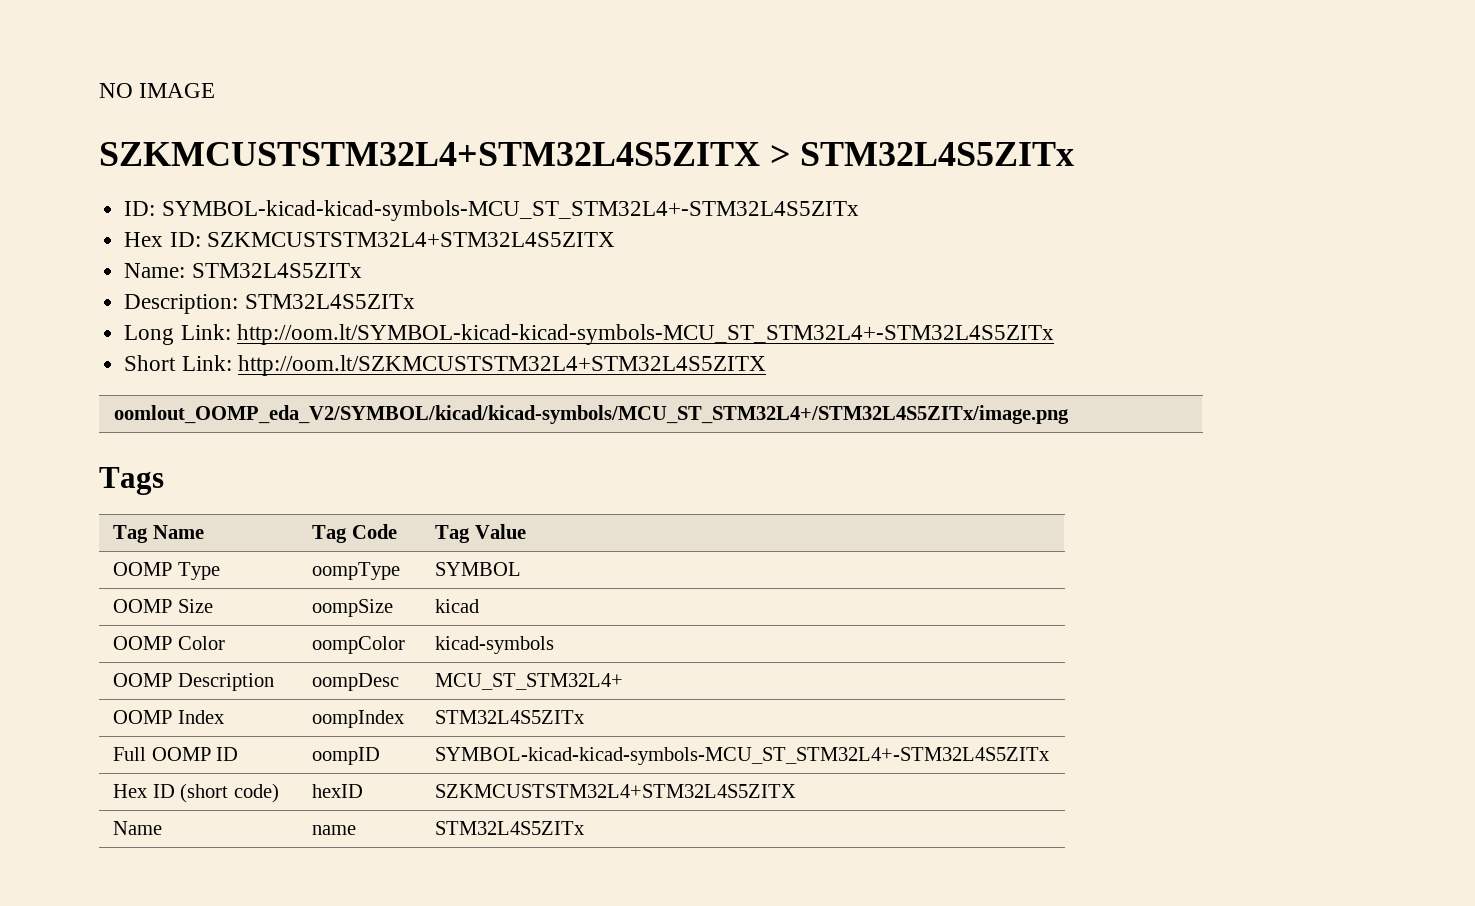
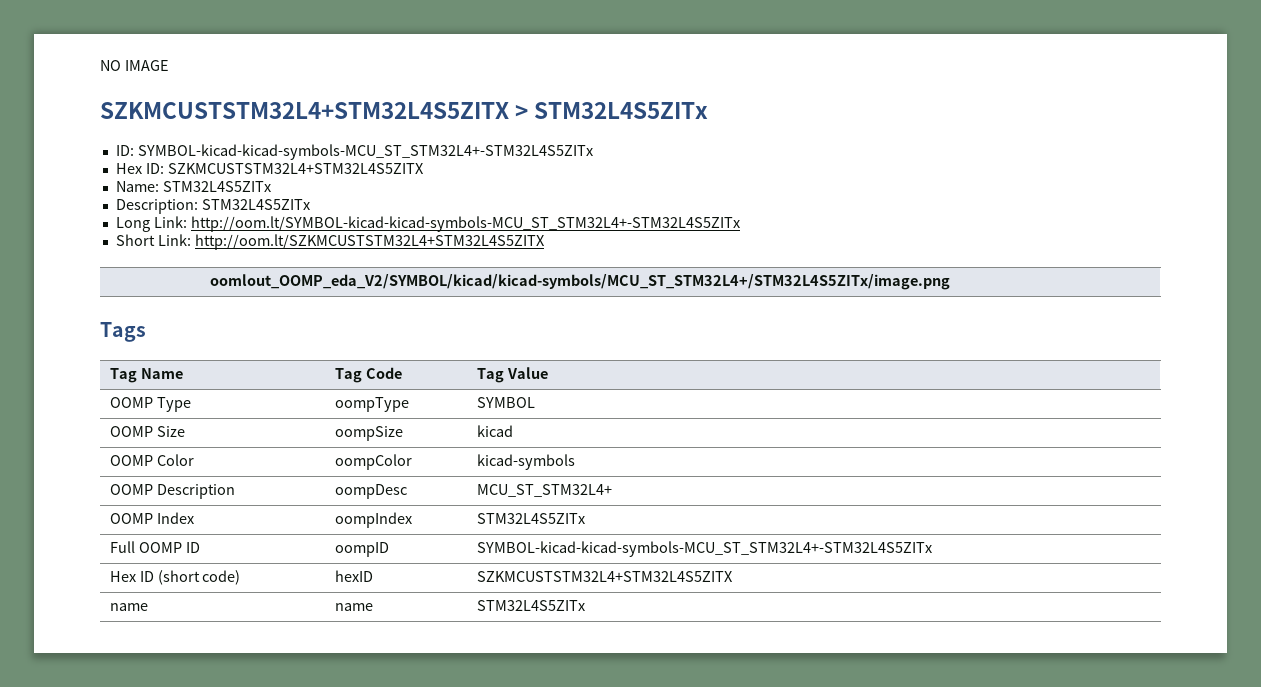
- Name | name | STM32L4S5ZITx
+ name | name | STM32L4S5ZITx

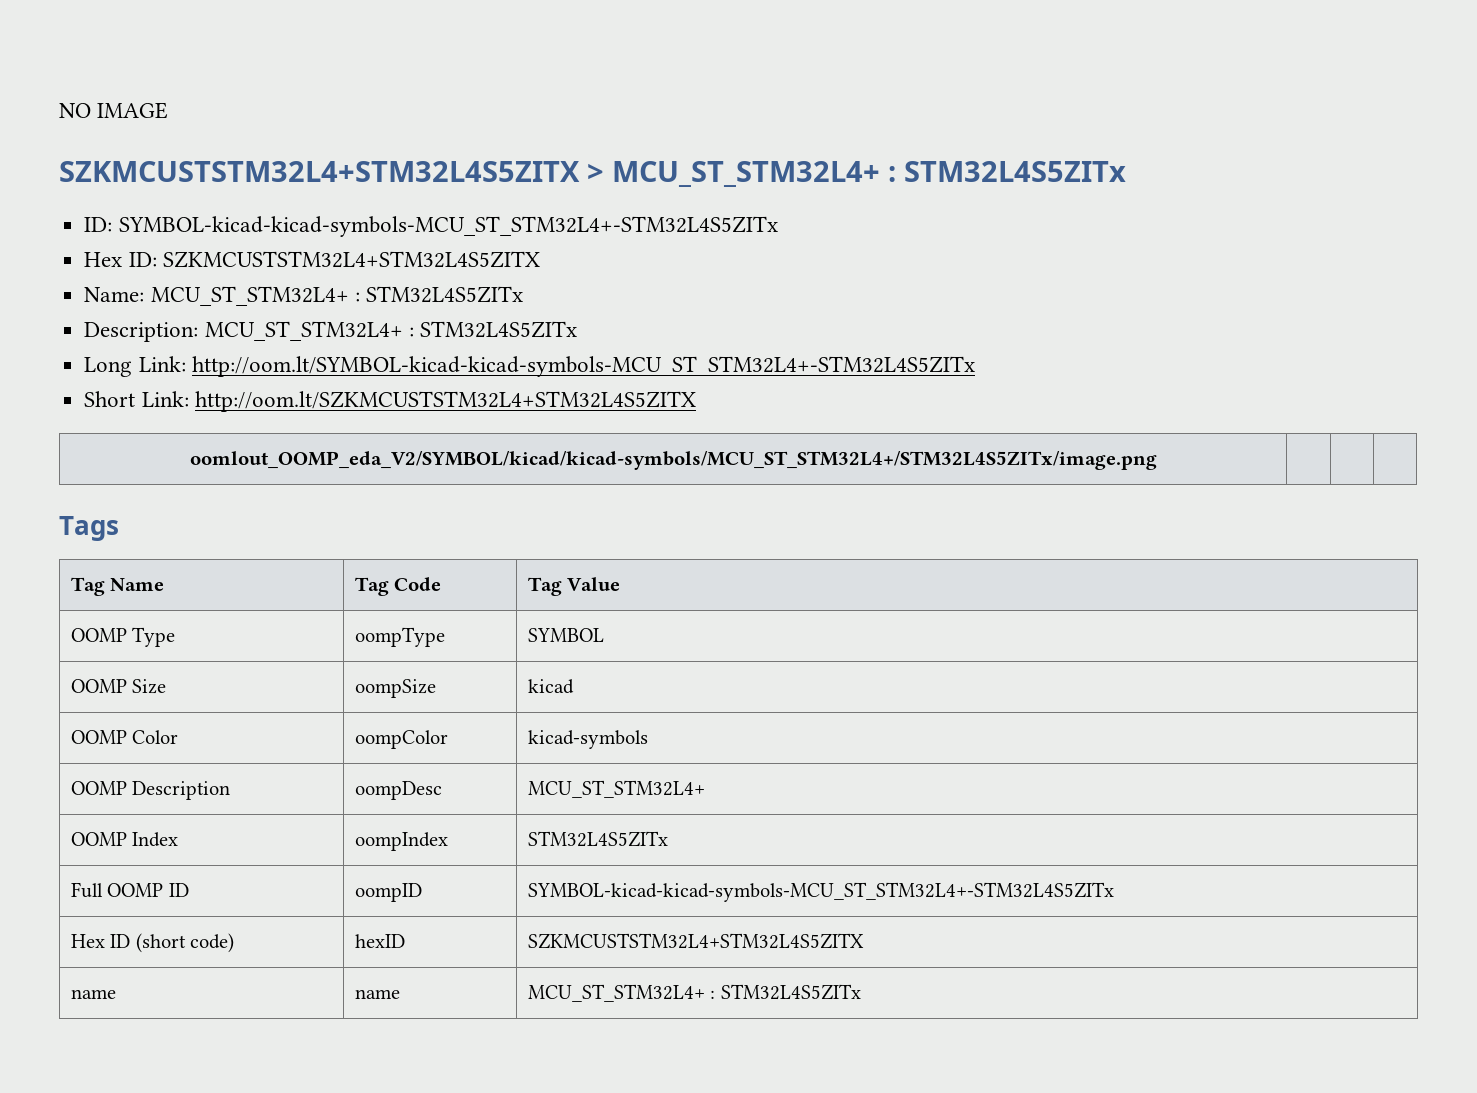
- SZKMCUSTSTM32L4+STM32L4S5ZITX > STM32L4S5ZITx
+ SZKMCUSTSTM32L4+STM32L4S5ZITX > MCU_ST_STM32L4+ : STM32L4S5ZITx
- Name: STM32L4S5ZITx
+ Name: MCU_ST_STM32L4+ : STM32L4S5ZITx
- Description: STM32L4S5ZITx
+ Description: MCU_ST_STM32L4+ : STM32L4S5ZITx
- name | name | STM32L4S5ZITx
+ name | name | MCU_ST_STM32L4+ : STM32L4S5ZITx

